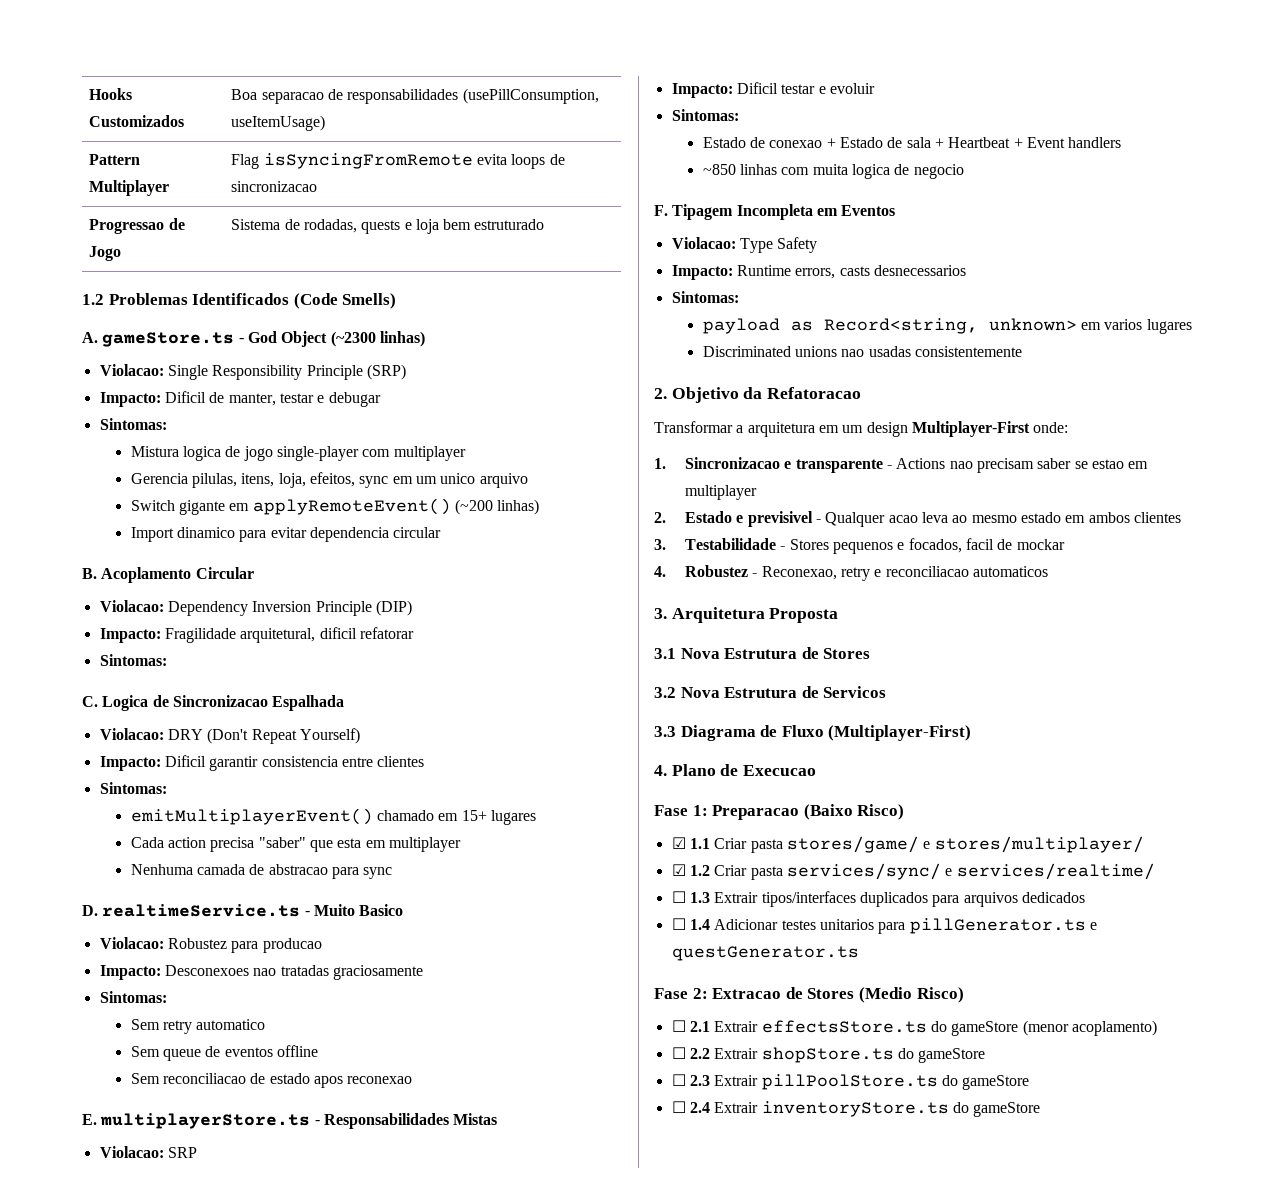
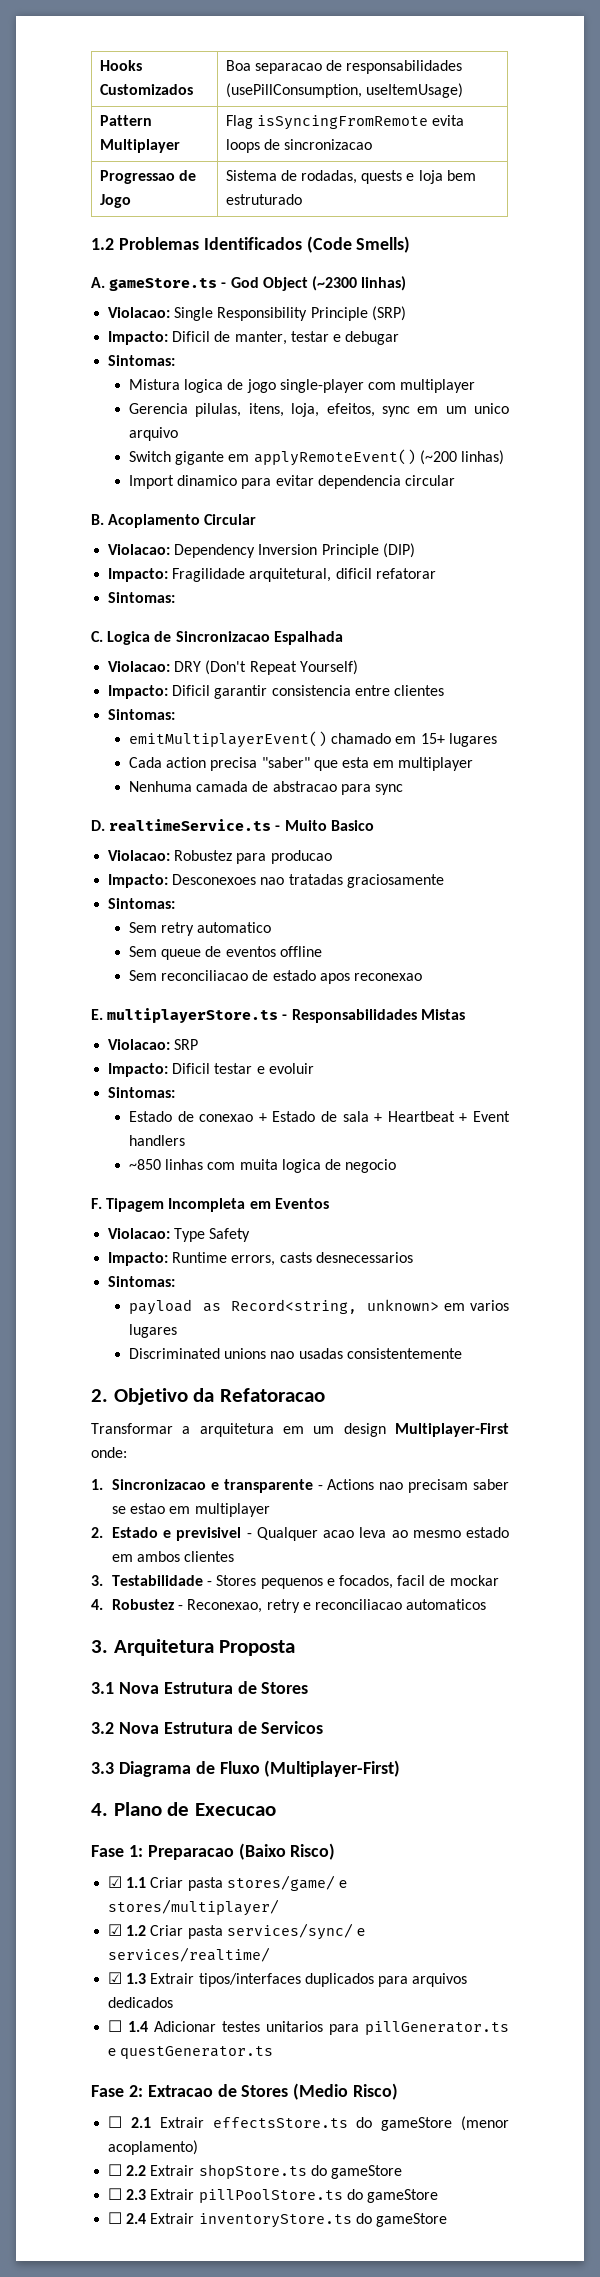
- ☐ 1.3 Extrair tipos/interfaces duplicados para arquivos dedicados
+ ☑ 1.3 Extrair tipos/interfaces duplicados para arquivos dedicados

